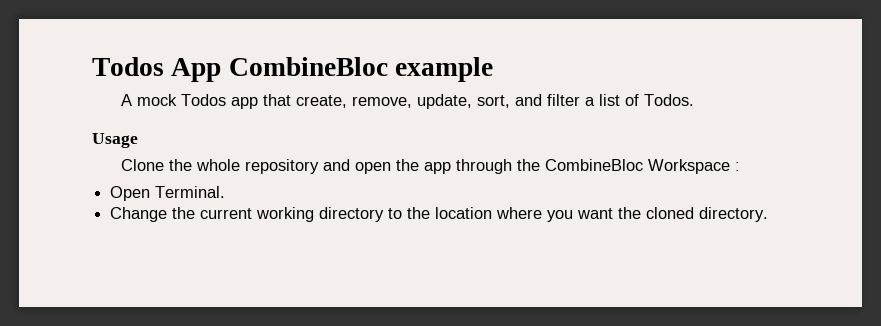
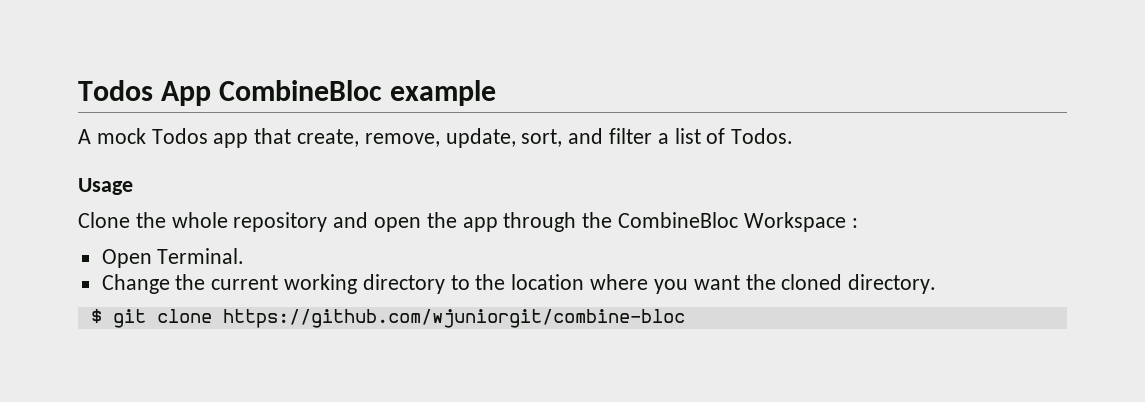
+ $ git clone https://github.com/wjuniorgit/combine-bloc

